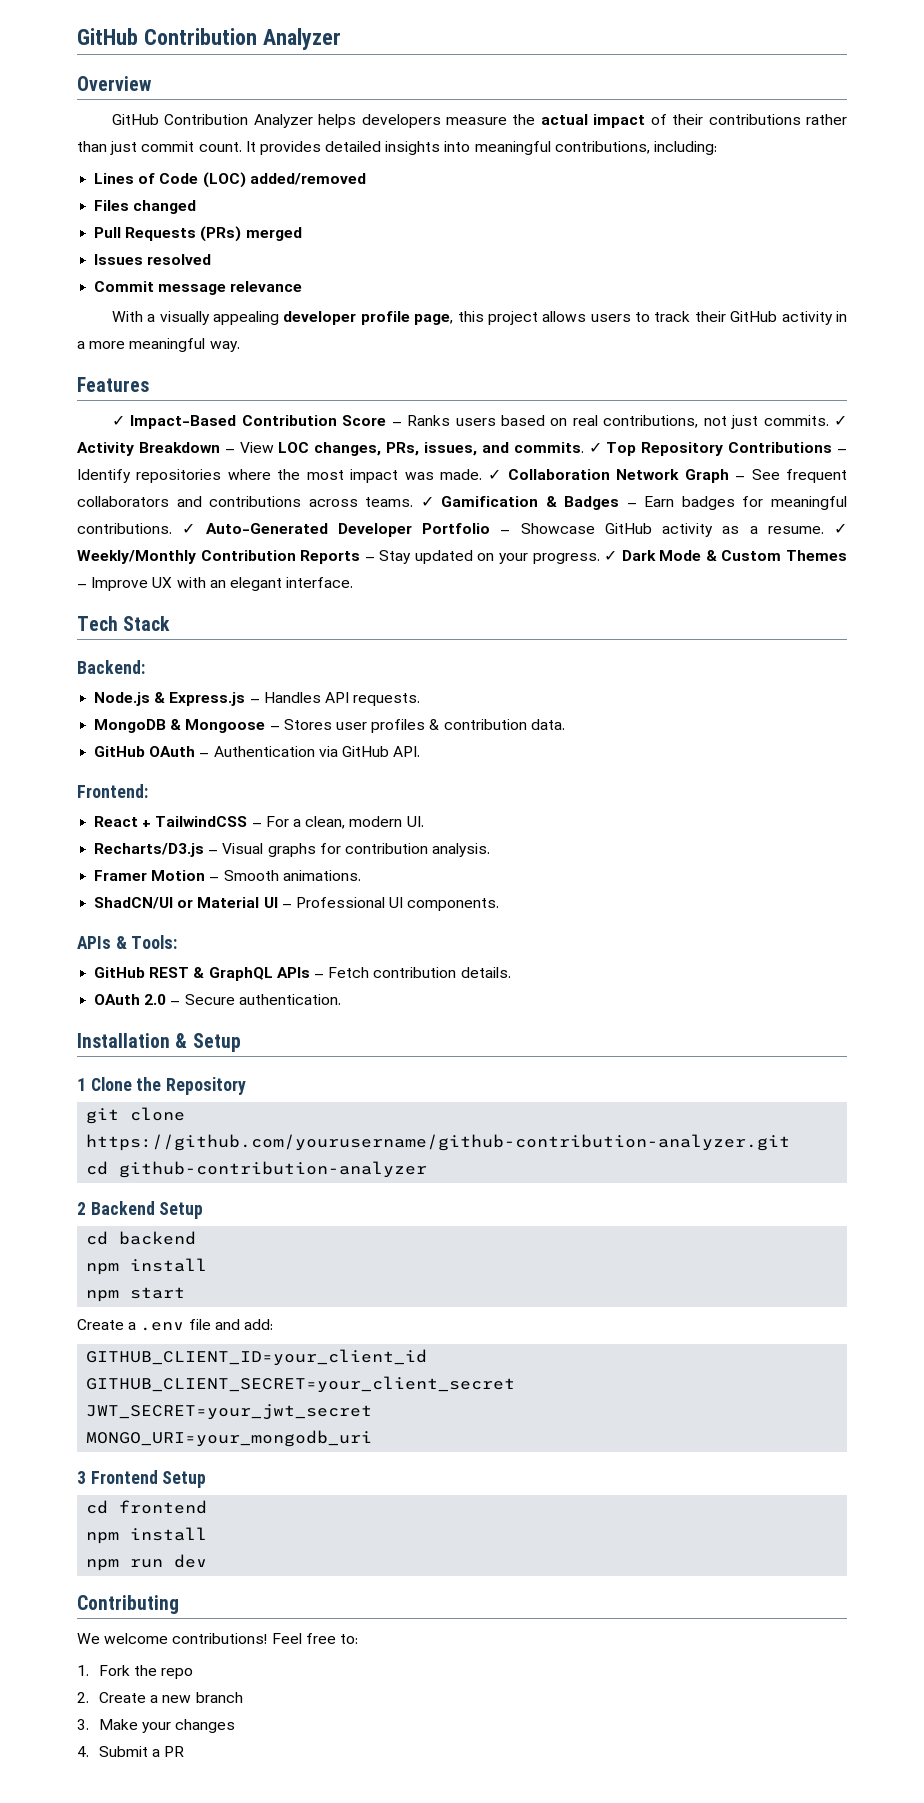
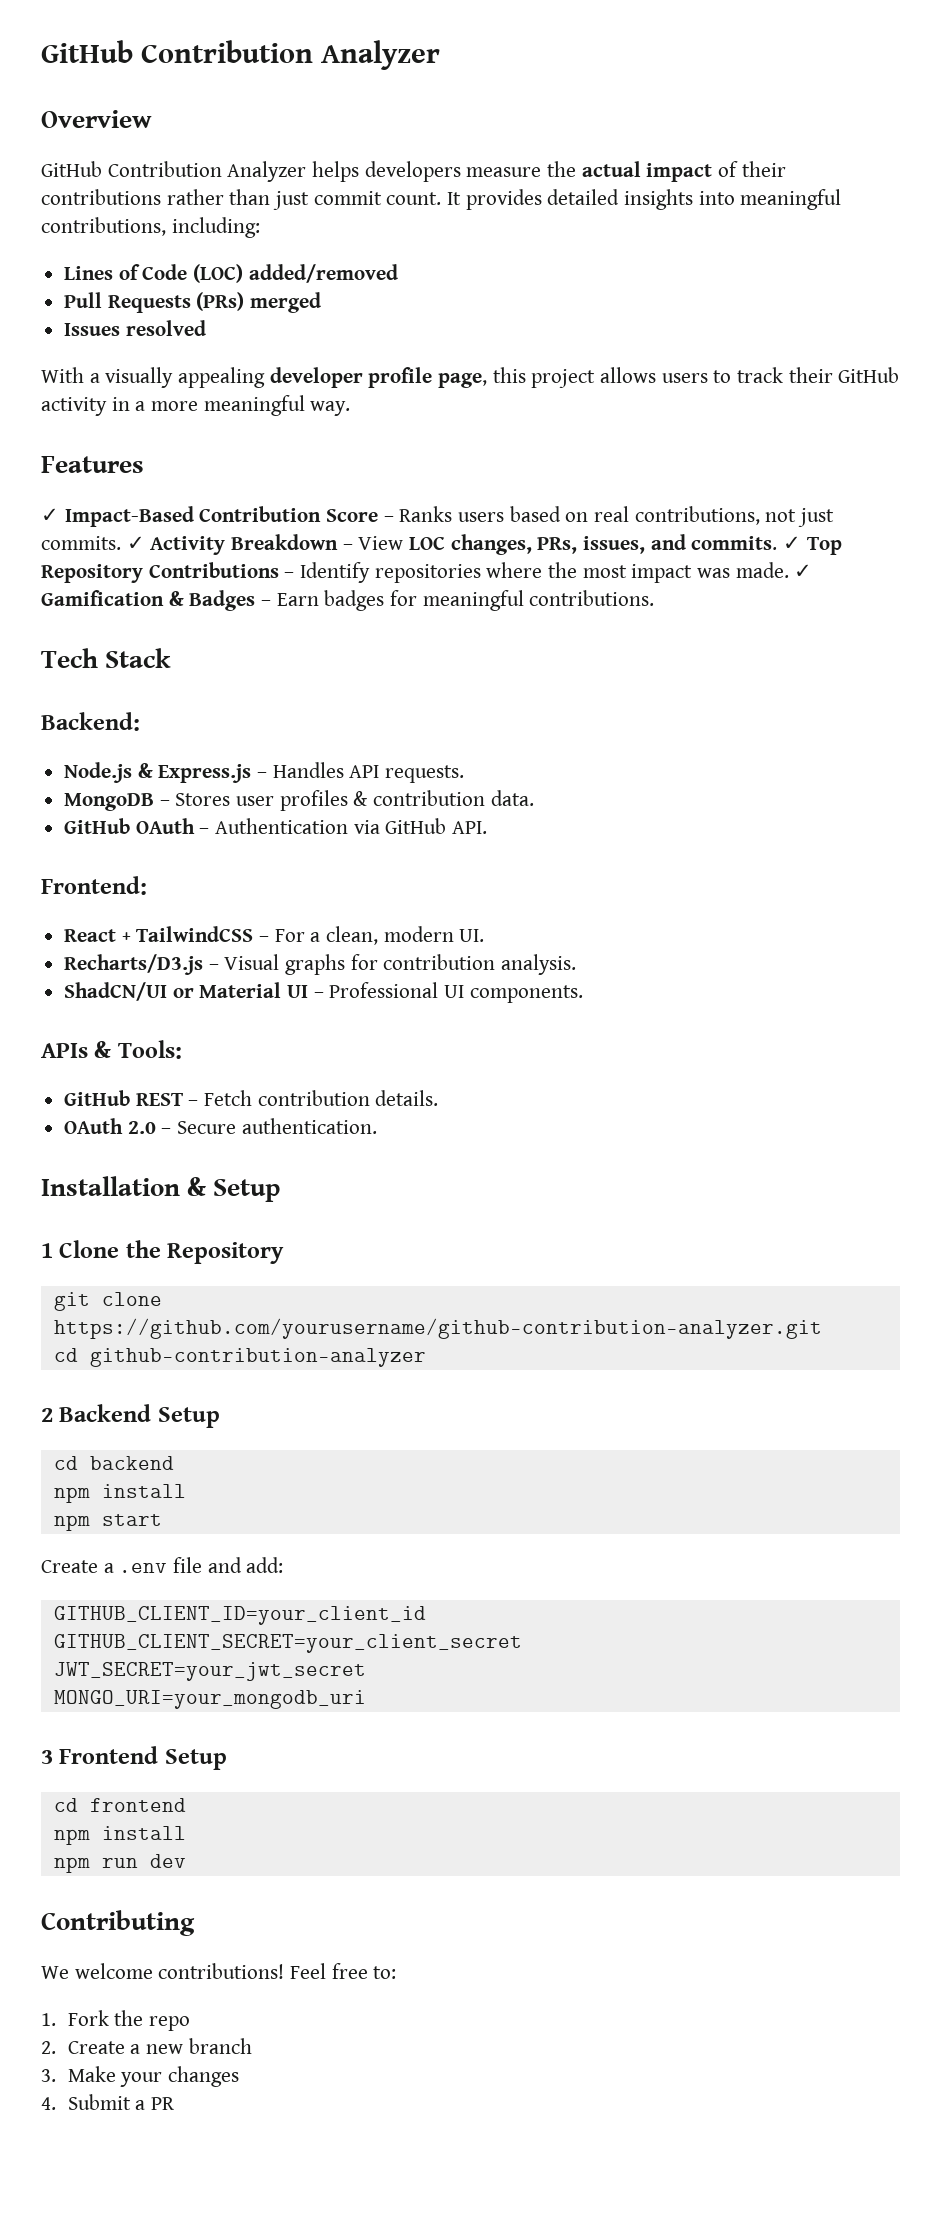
- Files changed
- Commit message relevance
- ✓ Collaboration Network Graph – See frequent collaborators and contributions across teams. ✓ Gamification & Badges – Earn badges for meaningful contributions. ✓ Auto-Generated Developer Portfolio – Showcase GitHub activity as a resume. ✓ Weekly/Monthly Contribution Reports – Stay updated on your progress. ✓ Dark Mode & Custom Themes – Improve UX with an elegant interface.
+ ✓ Gamification & Badges – Earn badges for meaningful contributions.
- MongoDB & Mongoose – Stores user profiles & contribution data.
+ MongoDB – Stores user profiles & contribution data.
- Framer Motion – Smooth animations.
- GitHub REST & GraphQL APIs – Fetch contribution details.
+ GitHub REST – Fetch contribution details.

